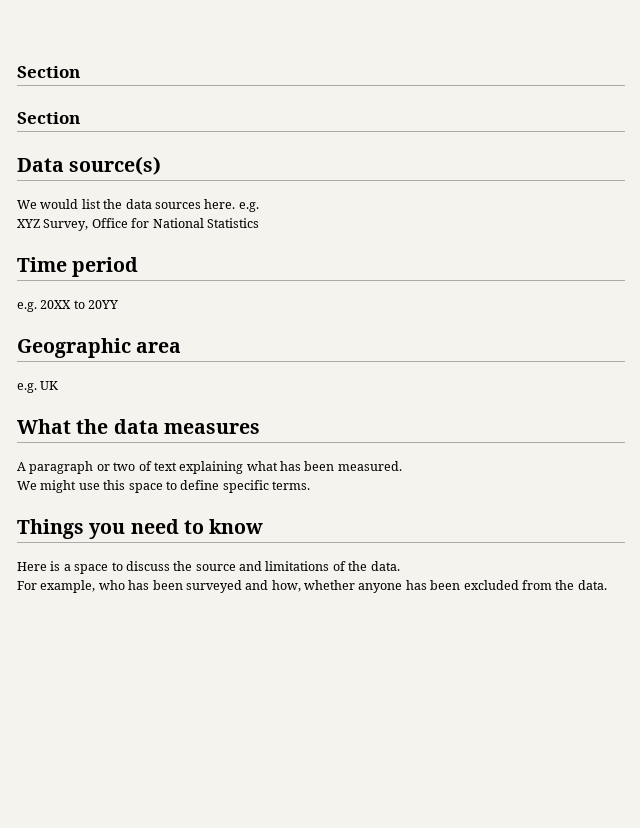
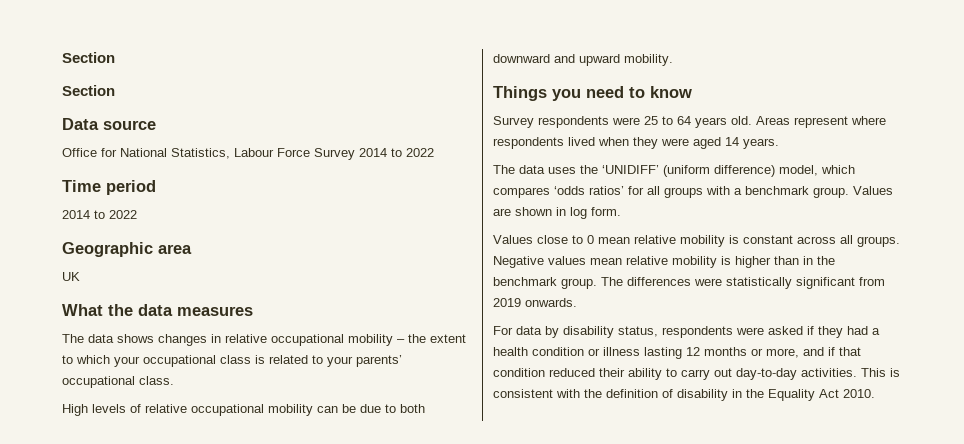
- Data source(s)
- We would list the data sources here. e.g.
- XYZ Survey, Office for National Statistics
+ Data source
+ Office for National Statistics, Labour Force Survey 2014 to 2022
  Time period
- e.g. 20XX to 20YY
+ 2014 to 2022
- e.g. UK
+ UK
- A paragraph or two of text explaining what has been measured.
- We might use this space to define specific terms.
+ The data shows changes in relative occupational mobility – the extent to which your occupational class is related to your parents’ occupational class.
+ High levels of relative occupational mobility can be due to both downward and upward mobility.
- Here is a space to discuss the source and limitations of the data.
- For example, who has been surveyed and how, whether anyone has been excluded from the data.
+ Survey respondents were 25 to 64 years old. Areas represent where respondents lived when they were aged 14 years.
+ The data uses the ‘UNIDIFF’ (uniform difference) model, which compares ‘odds ratios’ for all groups with a benchmark group. Values are shown in log form.
+ Values close to 0 mean relative mobility is constant across all groups. Negative values mean relative mobility is higher than in the benchmark group. The differences were statistically significant from 2019 onwards.
+ For data by disability status, respondents were asked if they had a health condition or illness lasting 12 months or more, and if that condition reduced their ability to carry out day-to-day activities. This is consistent with the definition of disability in the Equality Act 2010.

